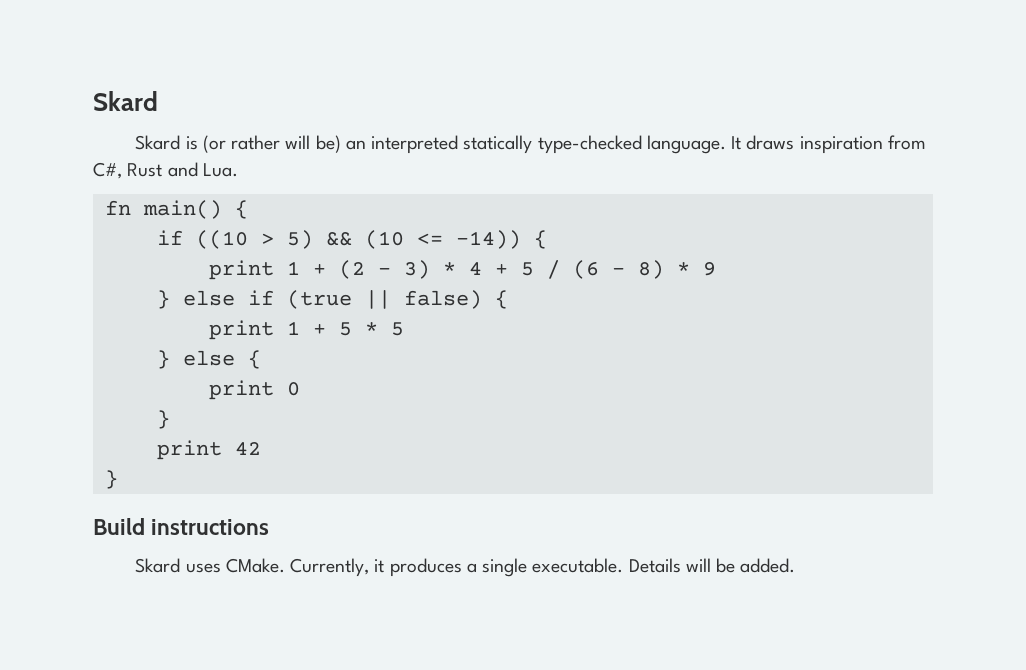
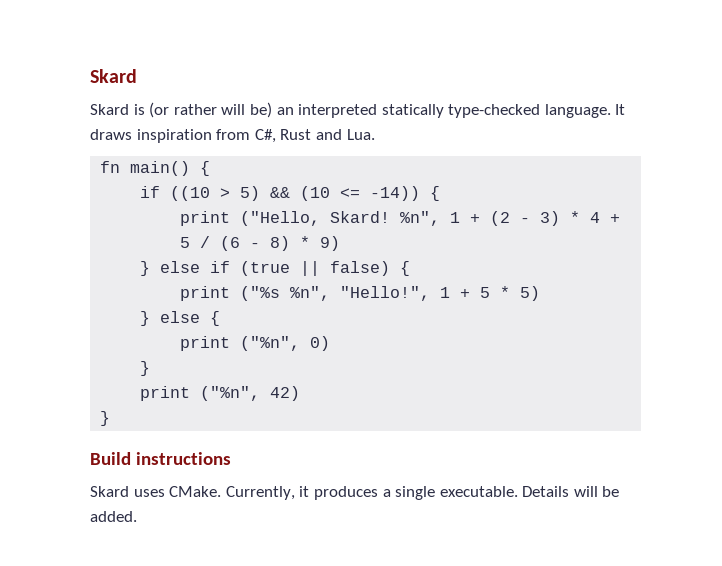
- print 1 + (2 - 3) * 4 + 5 / (6 - 8) * 9
+ print ("Hello, Skard! %n", 1 + (2 - 3) * 4 + 5 / (6 - 8) * 9)
- print 1 + 5 * 5
+ print ("%s %n", "Hello!", 1 + 5 * 5)
- print 0
+ print ("%n", 0)
- print 42
+ print ("%n", 42)

